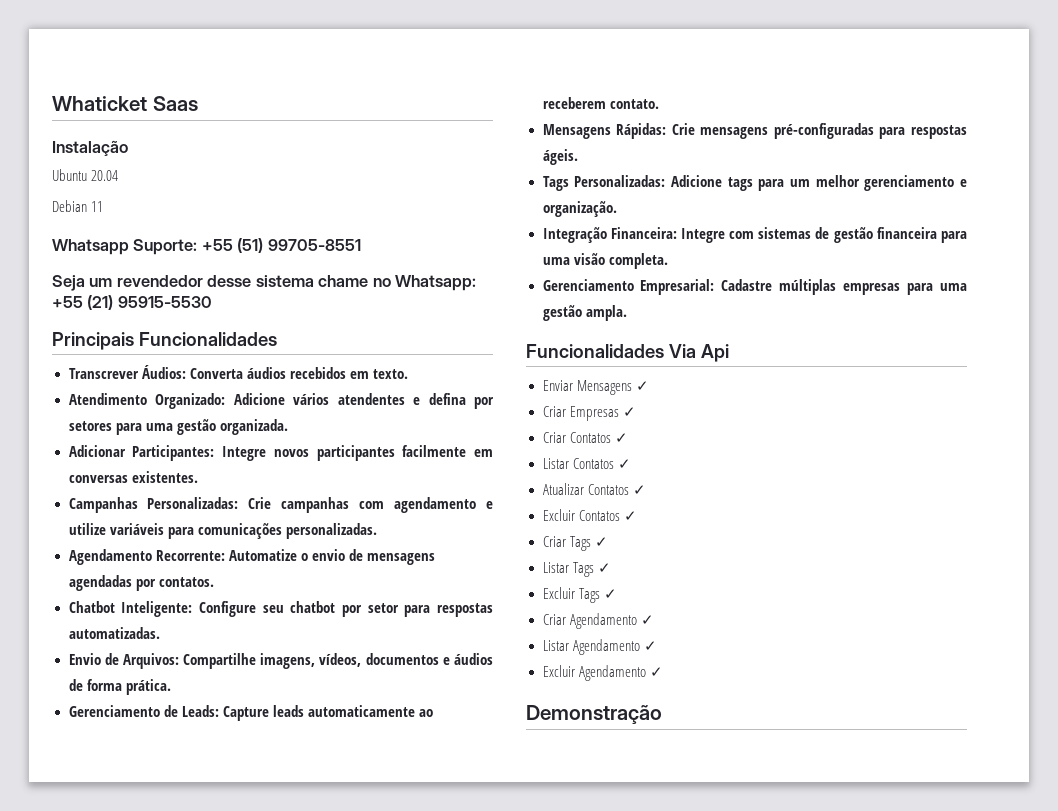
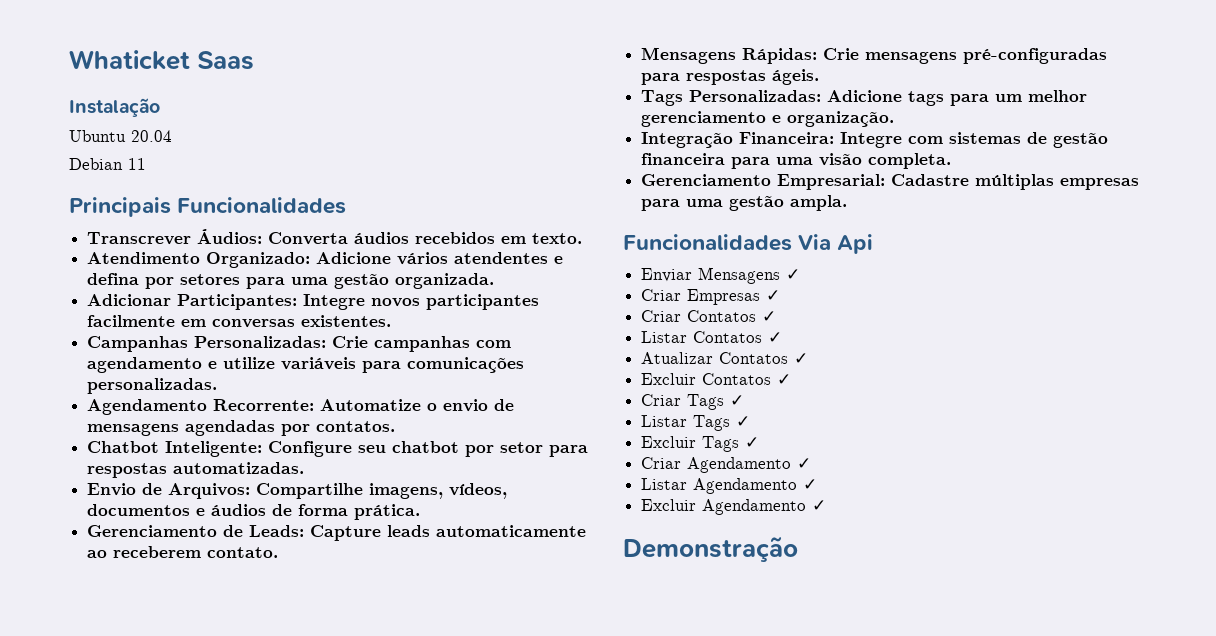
- Whatsapp Suporte: +55 (51) 99705-8551
- Seja um revendedor desse sistema chame no Whatsapp: +55 (21) 95915-5530

